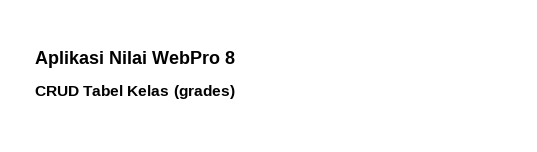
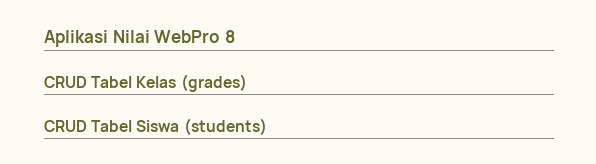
+ CRUD Tabel Siswa (students)

